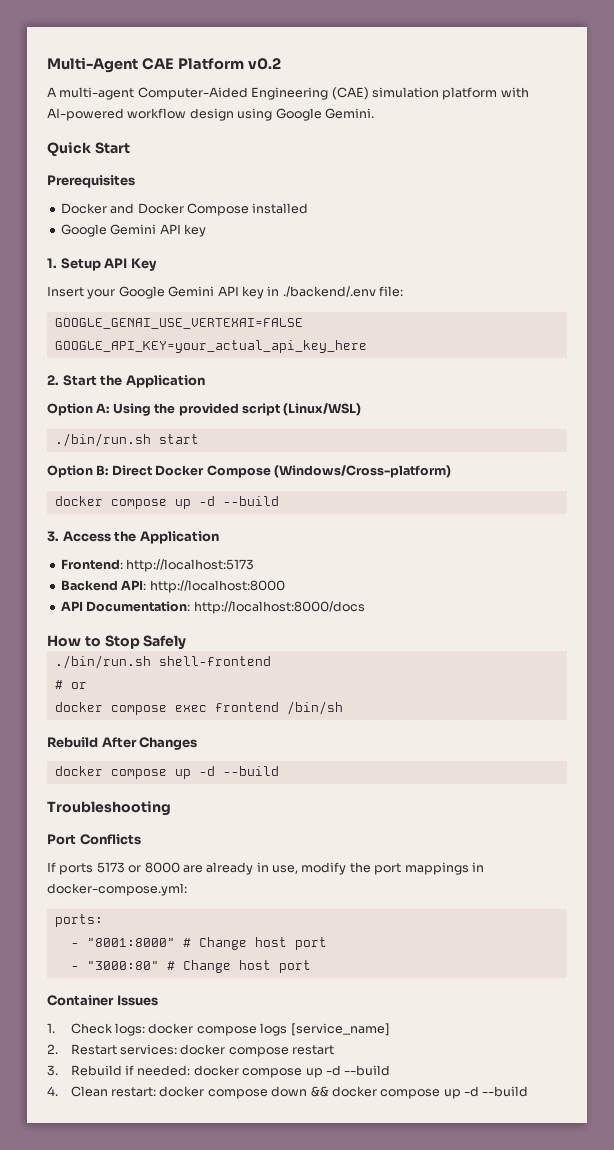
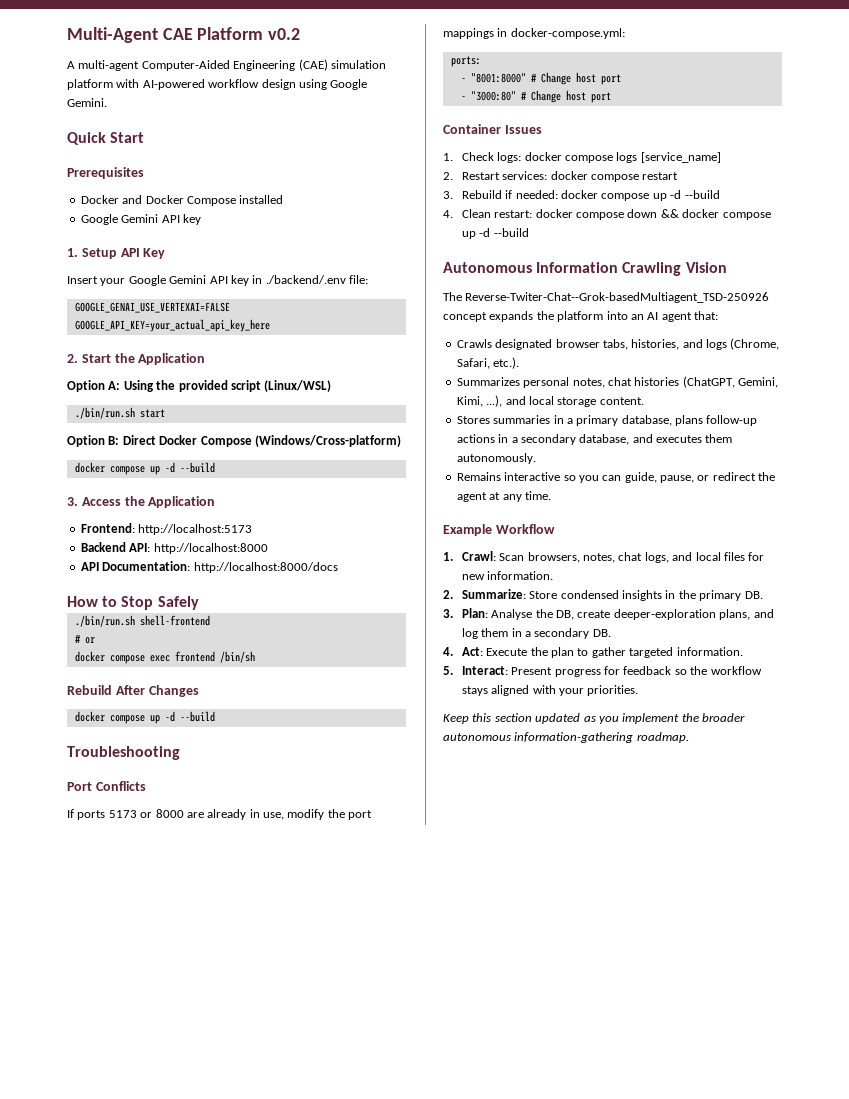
+ Autonomous Information Crawling Vision
+ The Reverse-Twiter-Chat--Grok-basedMultiagent_TSD-250926 concept expands the platform into an AI agent that:
+ Crawls designated browser tabs, histories, and logs (Chrome, Safari, etc.).
+ Summarizes personal notes, chat histories (ChatGPT, Gemini, Kimi, ...), and local storage content.
+ Stores summaries in a primary database, plans follow-up actions in a secondary database, and executes them autonomously.
+ Remains interactive so you can guide, pause, or redirect the agent at any time.
+ Example Workflow
+ 1. Crawl: Scan browsers, notes, chat logs, and local files for new information.
+ 2. Summarize: Store condensed insights in the primary DB.
+ 3. Plan: Analyse the DB, create deeper-exploration plans, and log them in a secondary DB.
+ 4. Act: Execute the plan to gather targeted information.
+ 5. Interact: Present progress for feedback so the workflow stays aligned with your priorities.
+ Keep this section updated as you implement the broader autonomous information-gathering roadmap.

